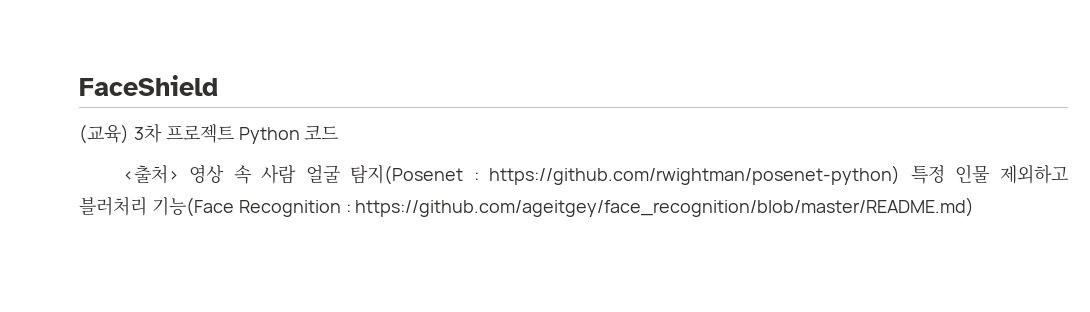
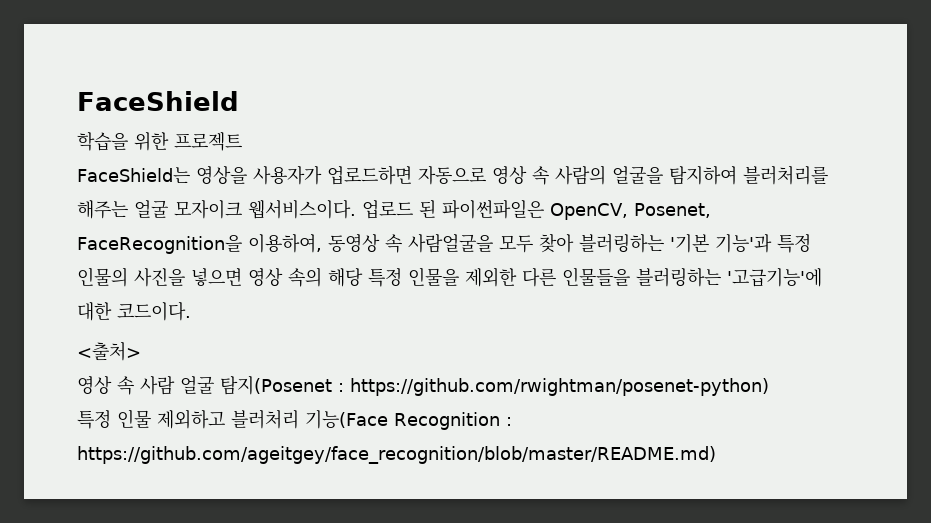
- (교육) 3차 프로젝트 Python 코드
+ 학습을 위한 프로젝트
+ FaceShield는 영상을 사용자가 업로드하면 자동으로 영상 속 사람의 얼굴을 탐지하여 블러처리를 해주는 얼굴 모자이크 웹서비스이다. 업로드 된 파이썬파일은 OpenCV, Posenet, FaceRecognition을 이용하여, 동영상 속 사람얼굴을 모두 찾아 블러링하는 '기본 기능'과 특정 인물의 사진을 넣으면 영상 속의 해당 특정 인물을 제외한 다른 인물들을 블러링하는 '고급기능'에 대한 코드이다.
- <출처> 영상 속 사람 얼굴 탐지(Posenet : https://github.com/rwightman/posenet-python) 특정 인물 제외하고 블러처리 기능(Face Recognition : https://github.com/ageitgey/face_recognition/blob/master/README.md)
+ <출처>
+ 영상 속 사람 얼굴 탐지(Posenet : https://github.com/rwightman/posenet-python)
+ 특정 인물 제외하고 블러처리 기능(Face Recognition : https://github.com/ageitgey/face_recognition/blob/master/README.md)

